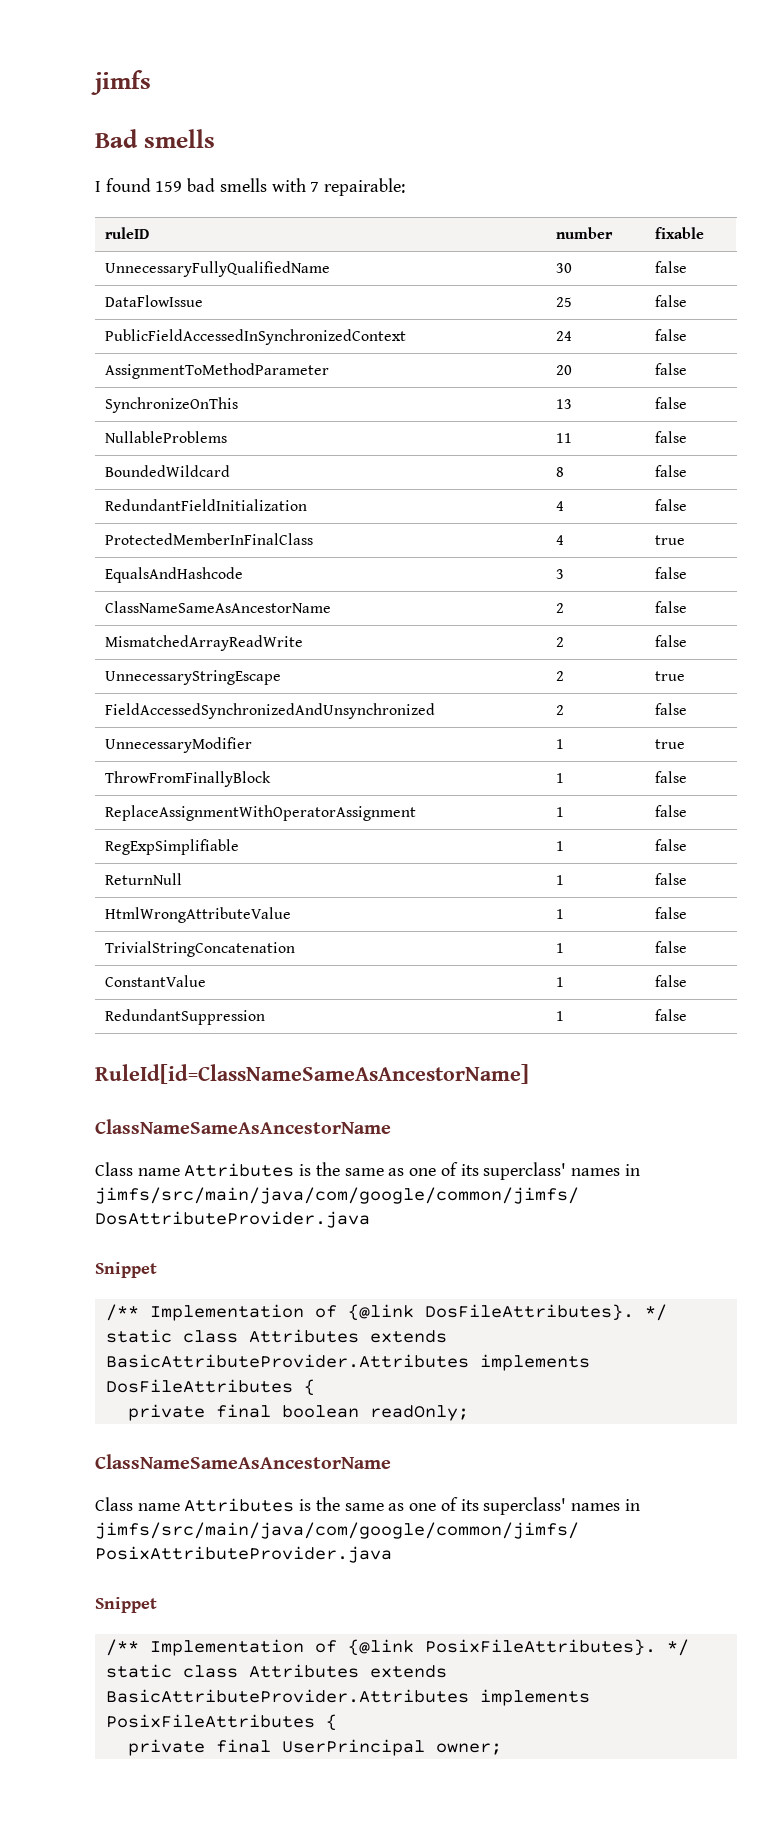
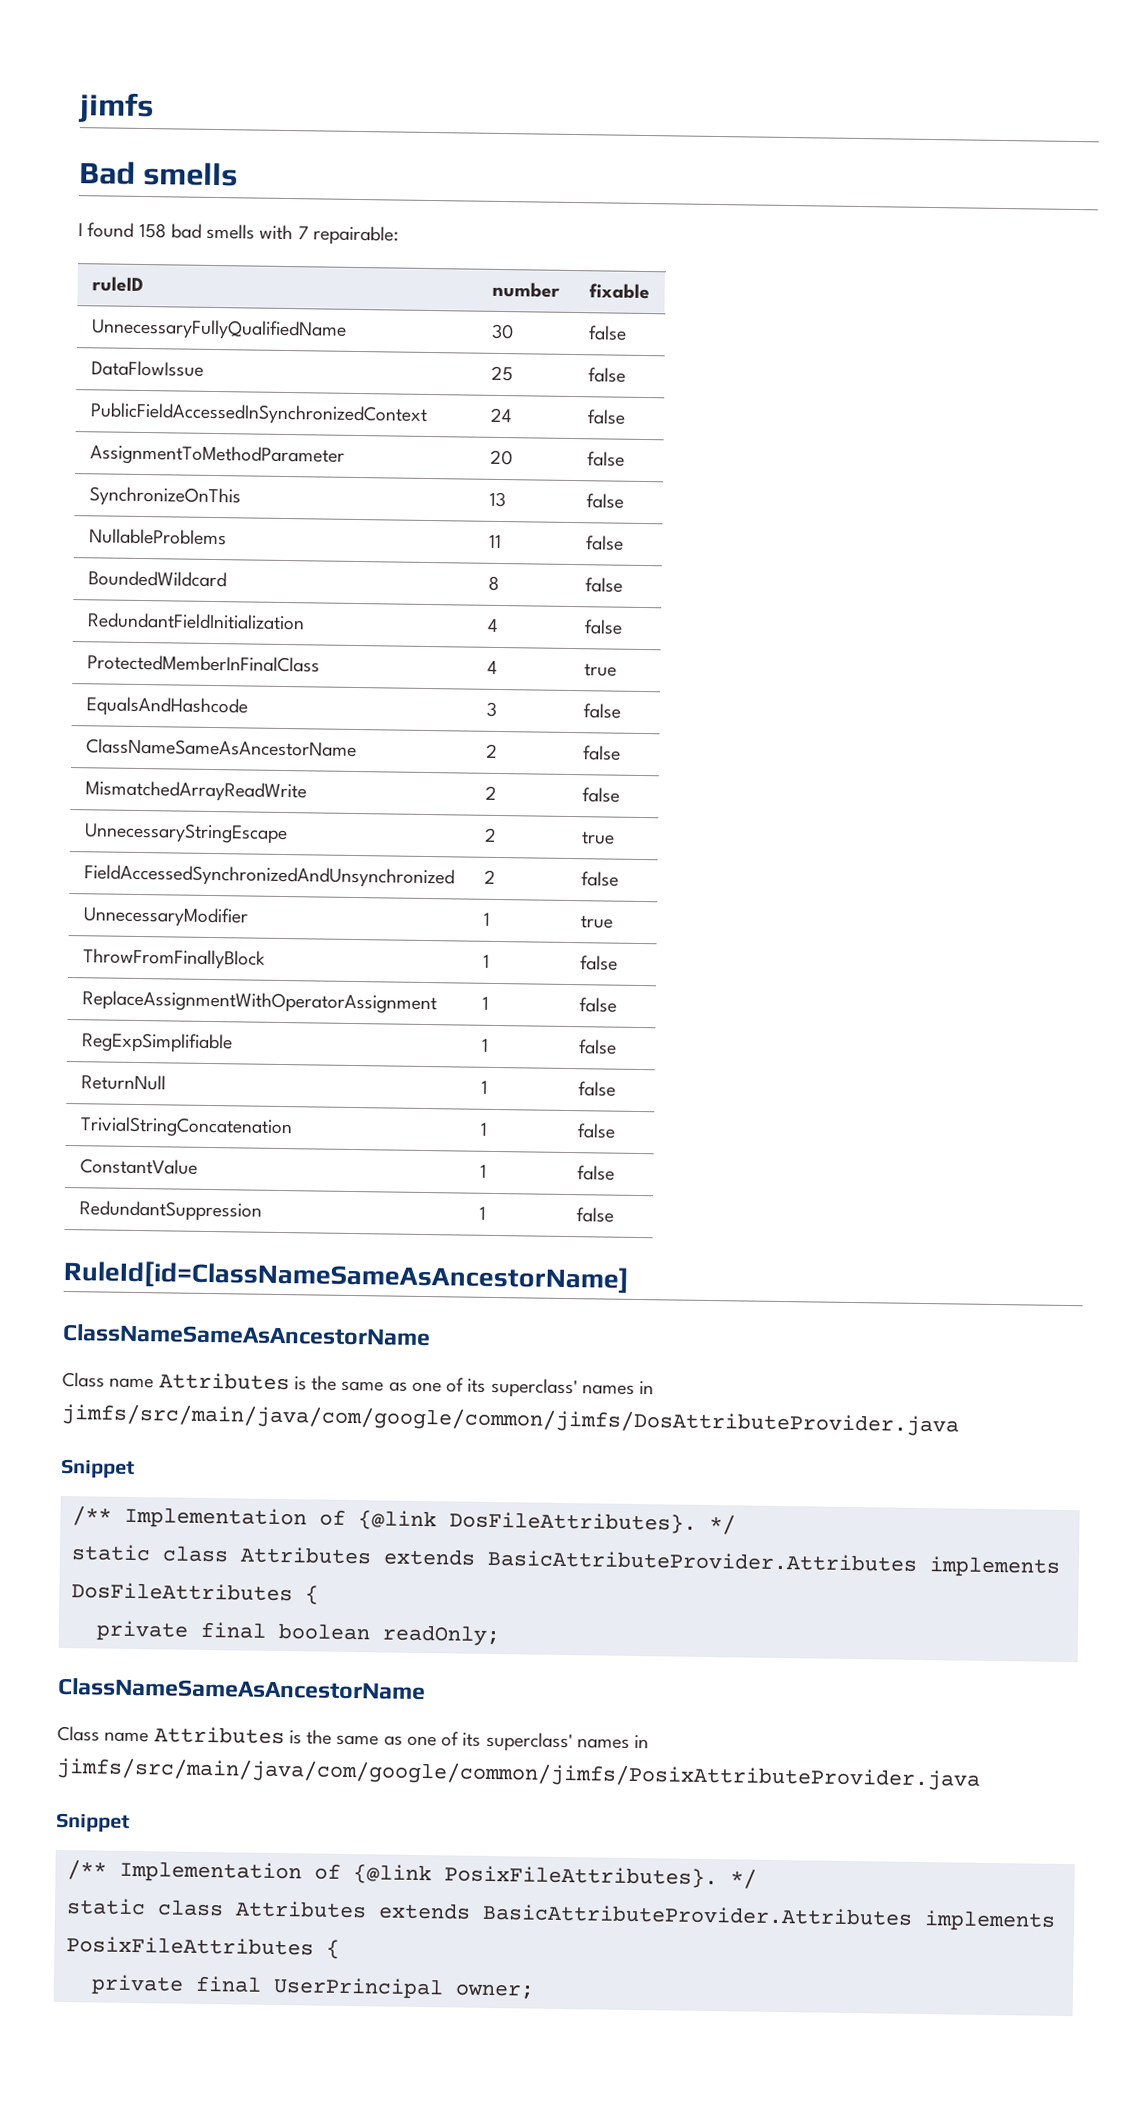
- I found 159 bad smells with 7 repairable:
+ I found 158 bad smells with 7 repairable:
- HtmlWrongAttributeValue | 1 | false

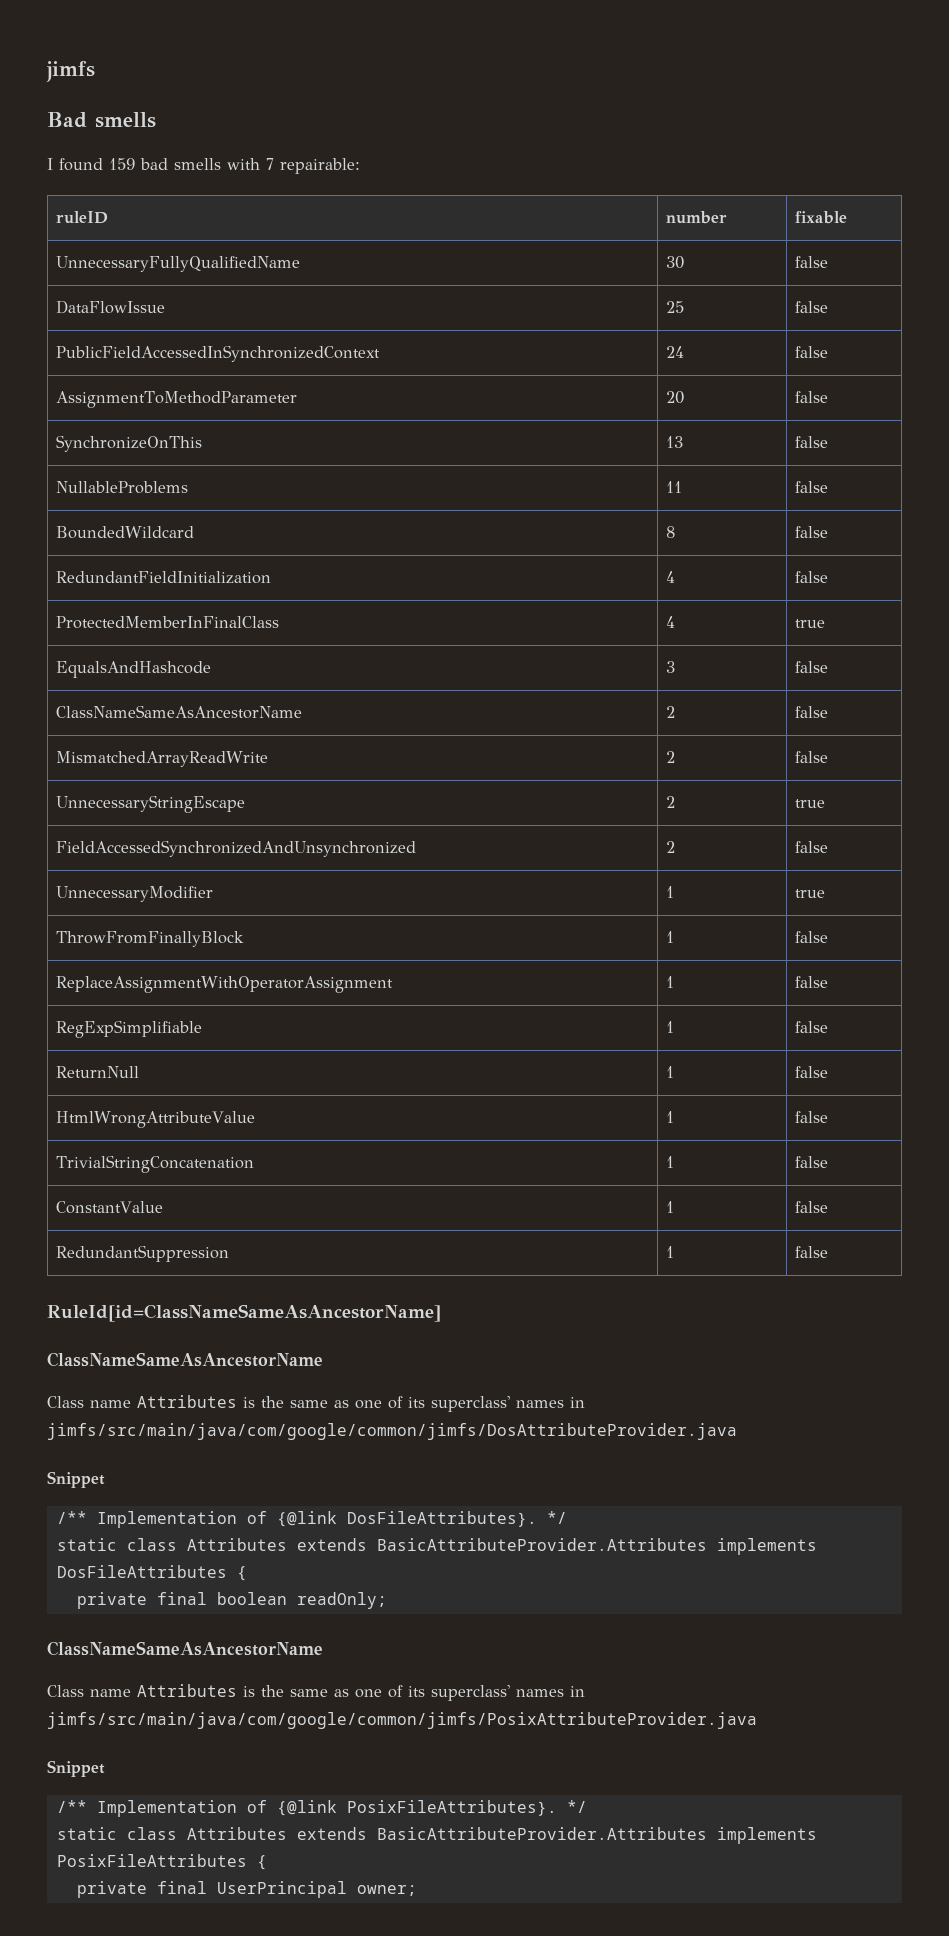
- I found 158 bad smells with 7 repairable:
+ I found 159 bad smells with 7 repairable:
+ HtmlWrongAttributeValue | 1 | false

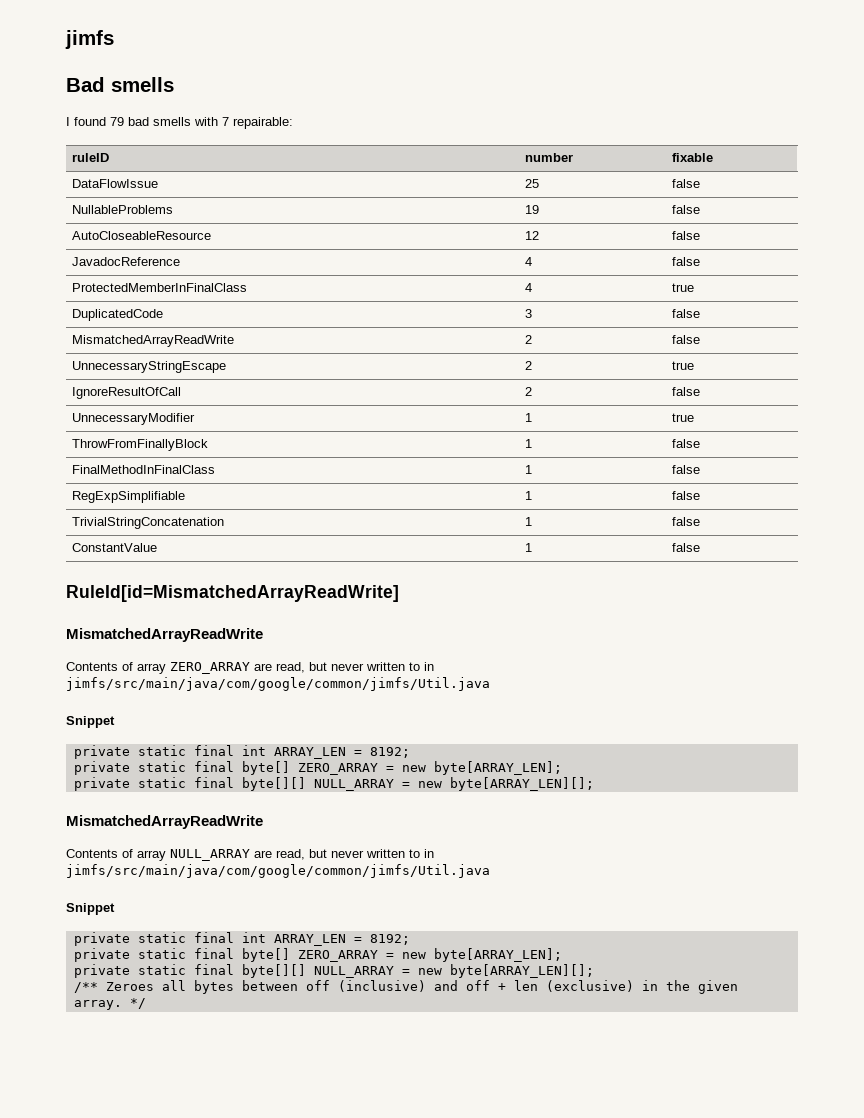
- I found 159 bad smells with 7 repairable:
+ I found 79 bad smells with 7 repairable:
- UnnecessaryFullyQualifiedName | 30 | false
- PublicFieldAccessedInSynchronizedContext | 24 | false
- AssignmentToMethodParameter | 20 | false
- SynchronizeOnThis | 13 | false
- NullableProblems | 11 | false
- BoundedWildcard | 8 | false
- RedundantFieldInitialization | 4 | false
+ NullableProblems | 19 | false
+ AutoCloseableResource | 12 | false
+ JavadocReference | 4 | false
- EqualsAndHashcode | 3 | false
+ DuplicatedCode | 3 | false
- ClassNameSameAsAncestorName | 2 | false
- FieldAccessedSynchronizedAndUnsynchronized | 2 | false
+ IgnoreResultOfCall | 2 | false
- ReplaceAssignmentWithOperatorAssignment | 1 | false
+ FinalMethodInFinalClass | 1 | false
- ReturnNull | 1 | false
- HtmlWrongAttributeValue | 1 | false
- RedundantSuppression | 1 | false
- RuleId[id=ClassNameSameAsAncestorName]
- ClassNameSameAsAncestorName
- Class name Attributes is the same as one of its superclass' names in jimfs/src/main/java/com/google/common/jimfs/DosAttributeProvider.java
+ RuleId[id=MismatchedArrayReadWrite]
+ MismatchedArrayReadWrite
+ Contents of array ZERO_ARRAY are read, but never written to in jimfs/src/main/java/com/google/common/jimfs/Util.java
  Snippet
- /** Implementation of {@link DosFileAttributes}. */
- static class Attributes extends BasicAttributeProvider.Attributes implements DosFileAttributes {
- private final boolean readOnly;
- ClassNameSameAsAncestorName
- Class name Attributes is the same as one of its superclass' names in jimfs/src/main/java/com/google/common/jimfs/PosixAttributeProvider.java
+ private static final int ARRAY_LEN = 8192;
+ private static final byte[] ZERO_ARRAY = new byte[ARRAY_LEN];
+ private static final byte[][] NULL_ARRAY = new byte[ARRAY_LEN][];
+ MismatchedArrayReadWrite
+ Contents of array NULL_ARRAY are read, but never written to in jimfs/src/main/java/com/google/common/jimfs/Util.java
  Snippet
- /** Implementation of {@link PosixFileAttributes}. */
- static class Attributes extends BasicAttributeProvider.Attributes implements PosixFileAttributes {
- private final UserPrincipal owner;
+ private static final int ARRAY_LEN = 8192;
+ private static final byte[] ZERO_ARRAY = new byte[ARRAY_LEN];
+ private static final byte[][] NULL_ARRAY = new byte[ARRAY_LEN][];
+ /** Zeroes all bytes between off (inclusive) and off + len (exclusive) in the given array. */

